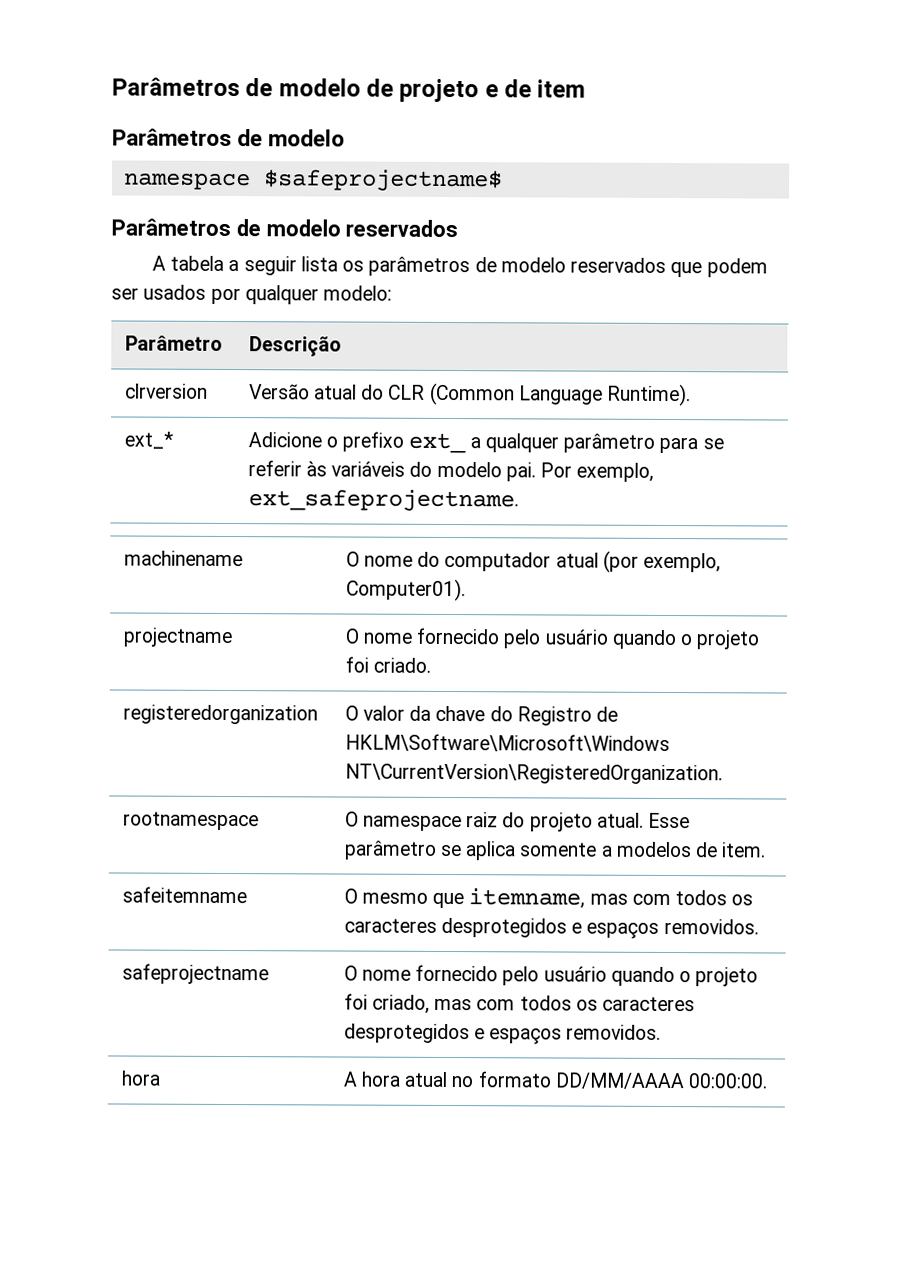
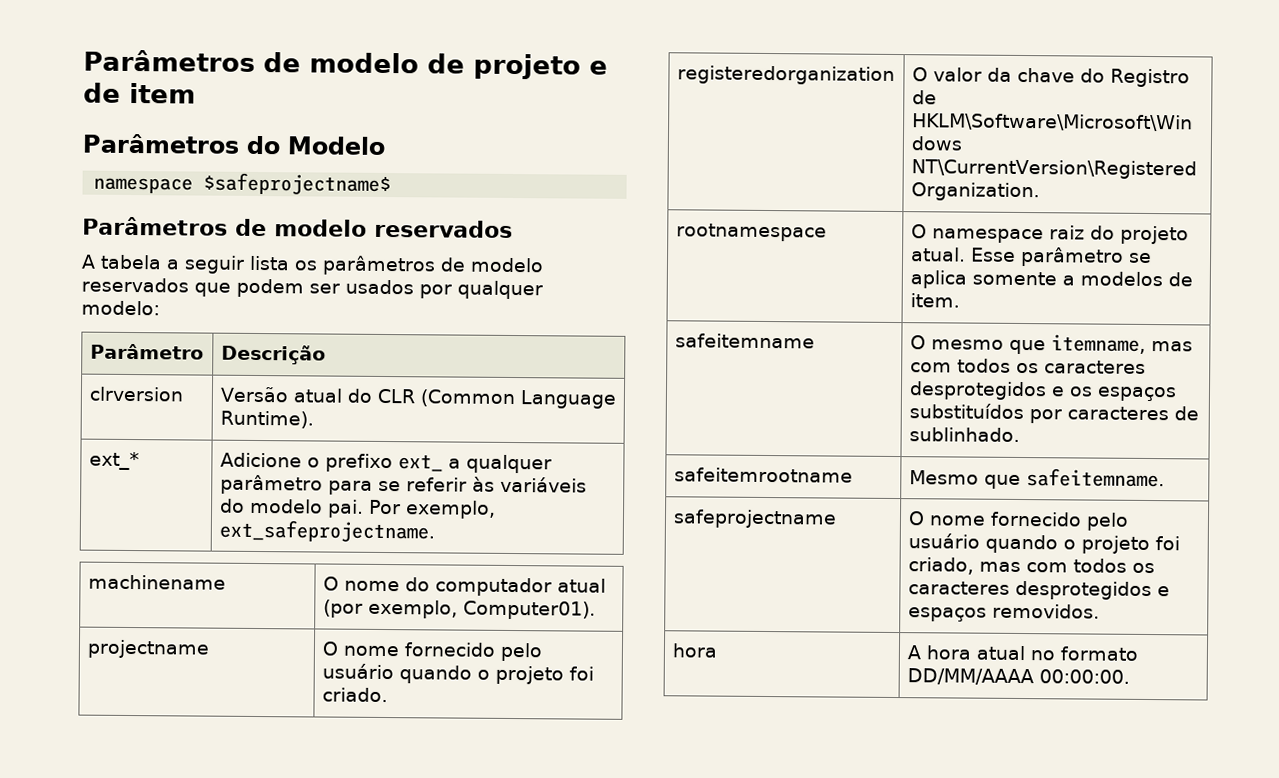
  Parâmetros de modelo de projeto e de item
- Parâmetros de modelo
+ Parâmetros do Modelo
- safeitemname | O mesmo que itemname, mas com todos os caracteres desprotegidos e espaços removidos.
+ safeitemname | O mesmo que itemname, mas com todos os caracteres desprotegidos e os espaços substituídos por caracteres de sublinhado.
+ safeitemrootname | Mesmo que safeitemname.

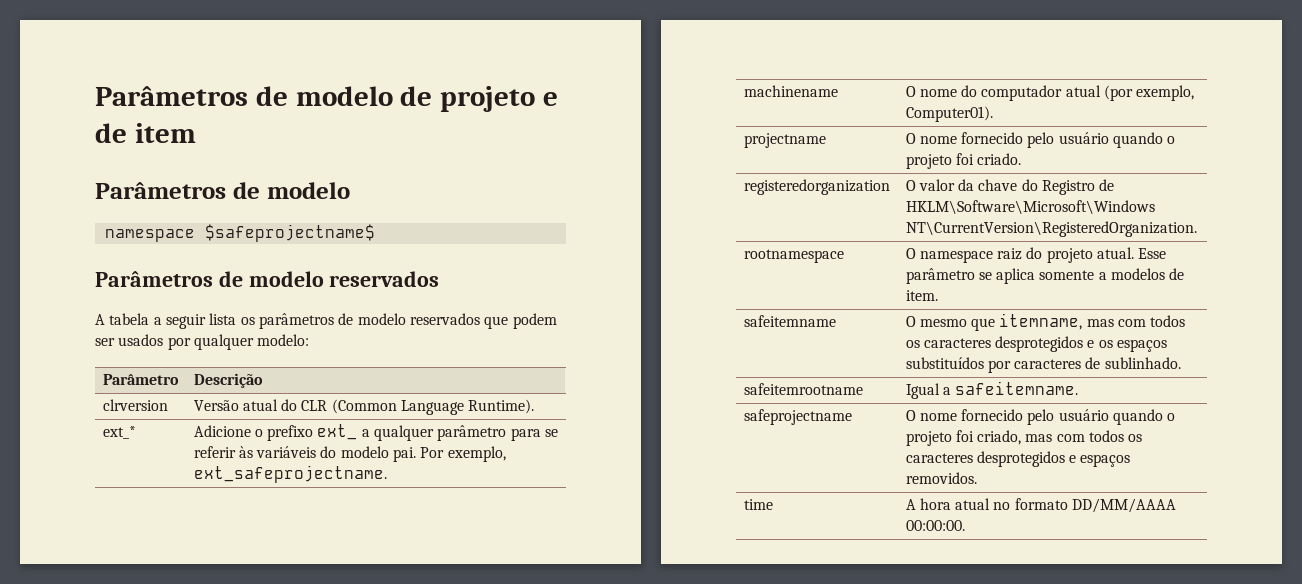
  Parâmetros de modelo de projeto e de item
- Parâmetros do Modelo
+ Parâmetros de modelo
- safeitemrootname | Mesmo que safeitemname.
+ safeitemrootname | Igual a safeitemname.
- hora | A hora atual no formato DD/MM/AAAA 00:00:00.
+ time | A hora atual no formato DD/MM/AAAA 00:00:00.

